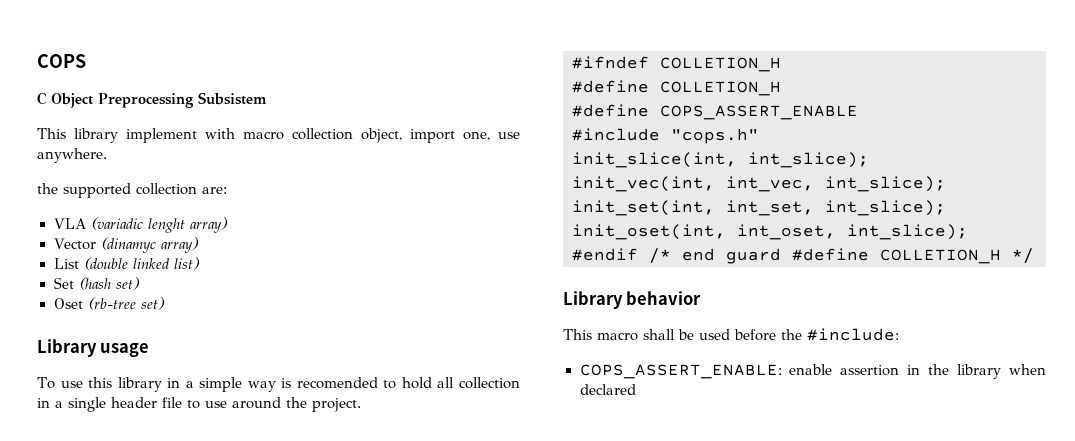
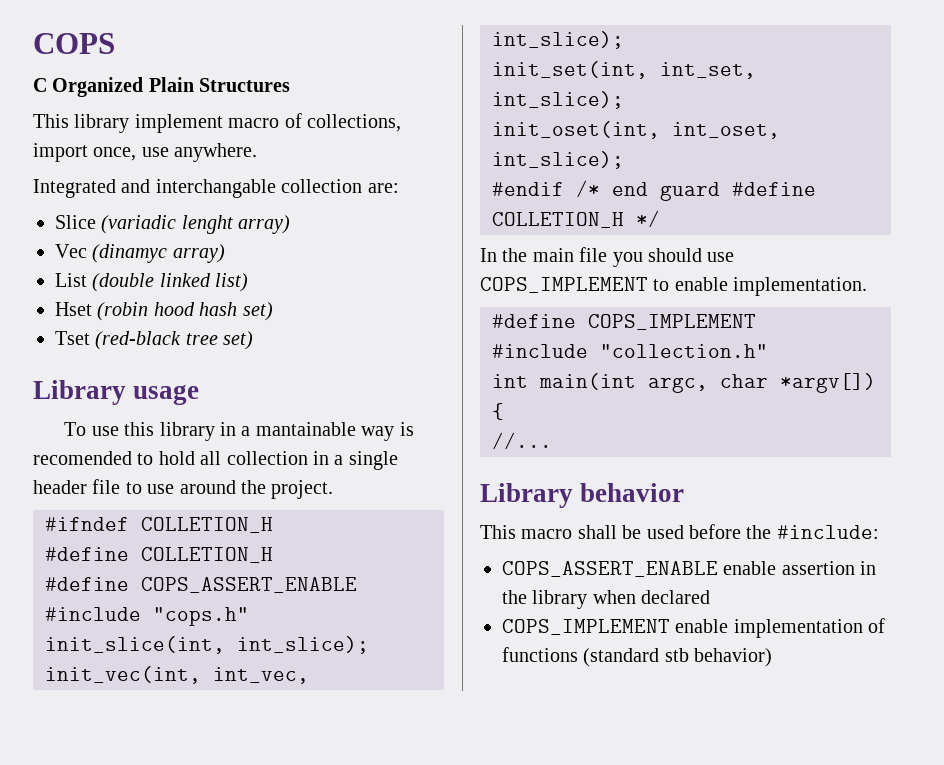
- C Object Preprocessing Subsistem
+ C Organized Plain Structures
- This library implement with macro collection object, import one, use anywhere.
+ This library implement macro of collections, import once, use anywhere.
- the supported collection are:
+ Integrated and interchangable collection are:
- VLA (variadic lenght array)
+ Slice (variadic lenght array)
- Vector (dinamyc array)
+ Vec (dinamyc array)
- Set (hash set)
- Oset (rb-tree set)
+ Hset (robin hood hash set)
+ Tset (red-black tree set)
- To use this library in a simple way is recomended to hold all collection in a single header file to use around the project.
+ To use this library in a mantainable way is recomended to hold all collection in a single header file to use around the project.
+ In the main file you should use COPS_IMPLEMENT to enable implementation.
+ #define COPS_IMPLEMENT
+ #include "collection.h"
+ int main(int argc, char *argv[]) {
+ //...
- COPS_ASSERT_ENABLE: enable assertion in the library when declared
+ COPS_ASSERT_ENABLE enable assertion in the library when declared
+ COPS_IMPLEMENT enable implementation of functions (standard stb behavior)

